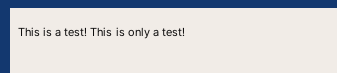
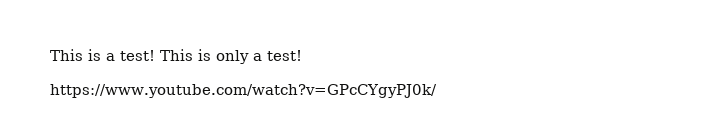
+ https://www.youtube.com/watch?v=GPcCYgyPJ0k/

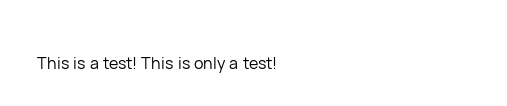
- https://www.youtube.com/watch?v=GPcCYgyPJ0k/

